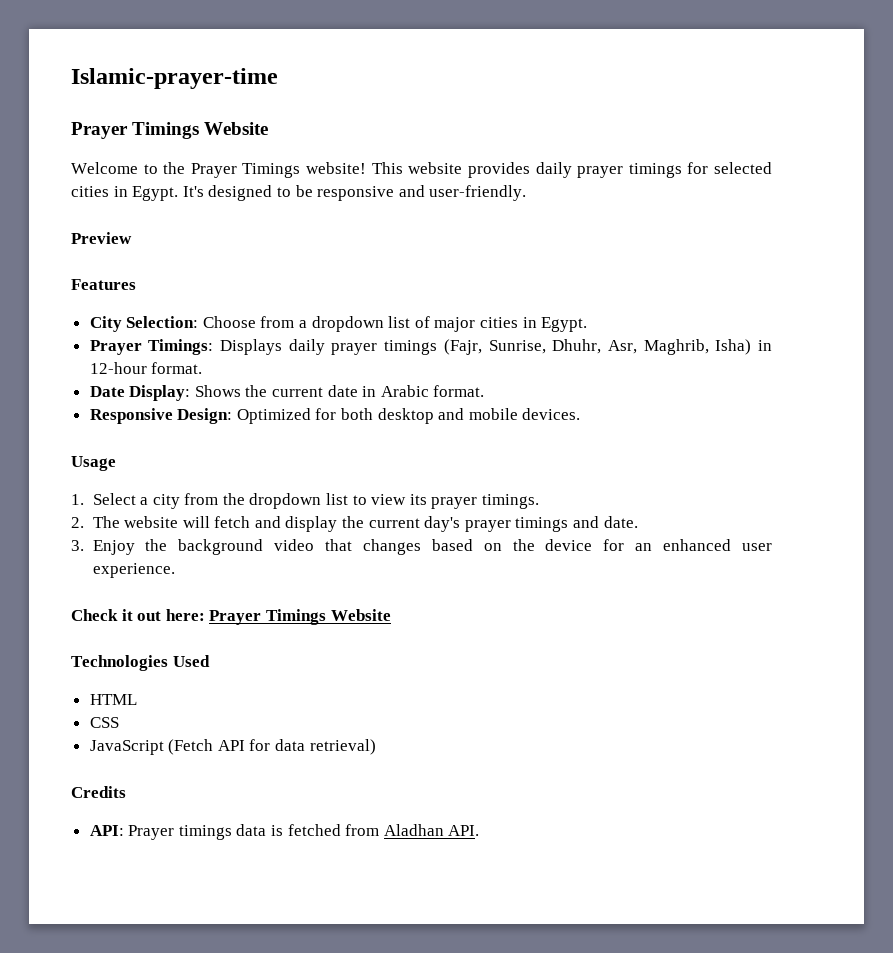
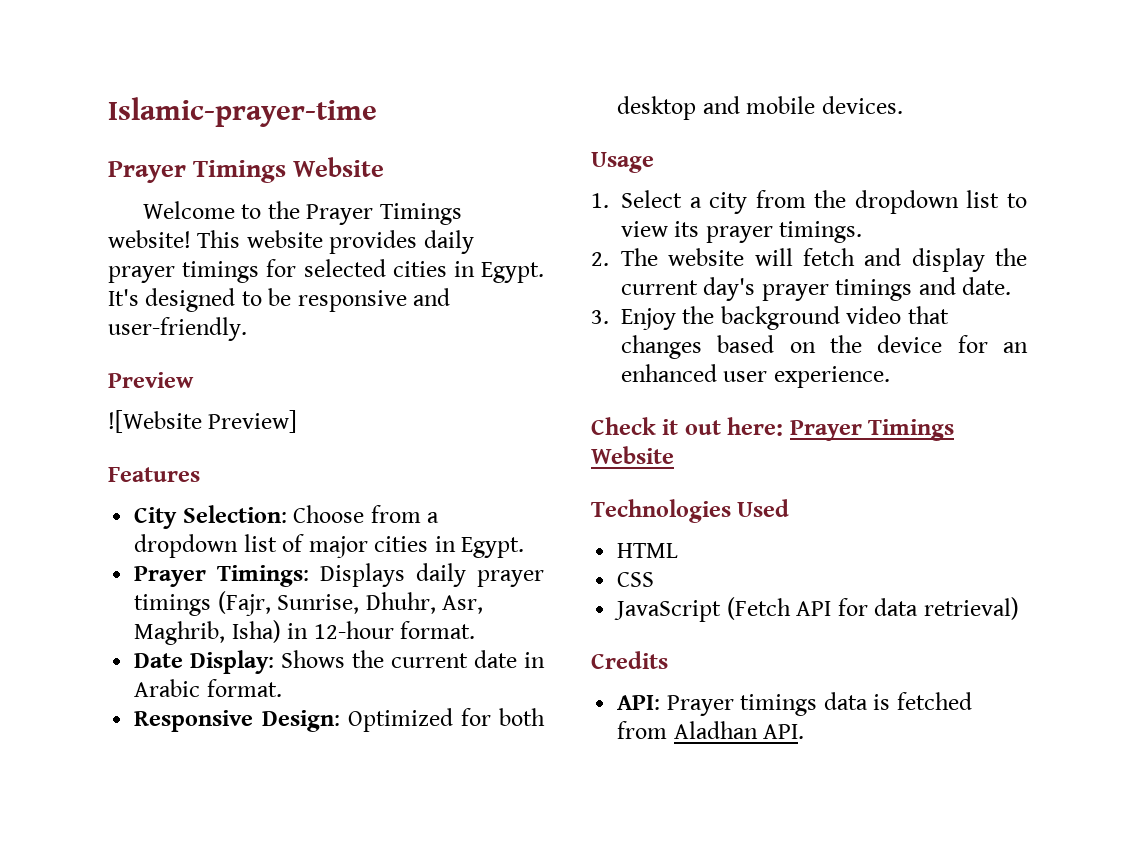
+ ![Website Preview]

